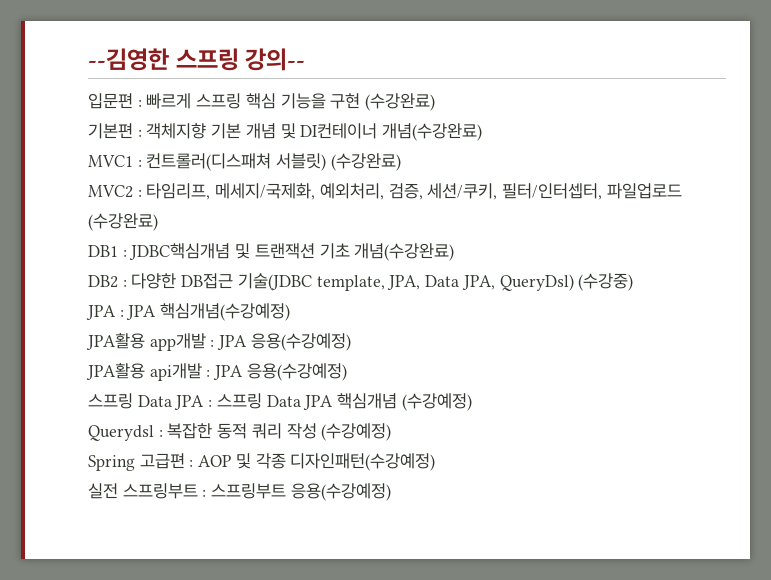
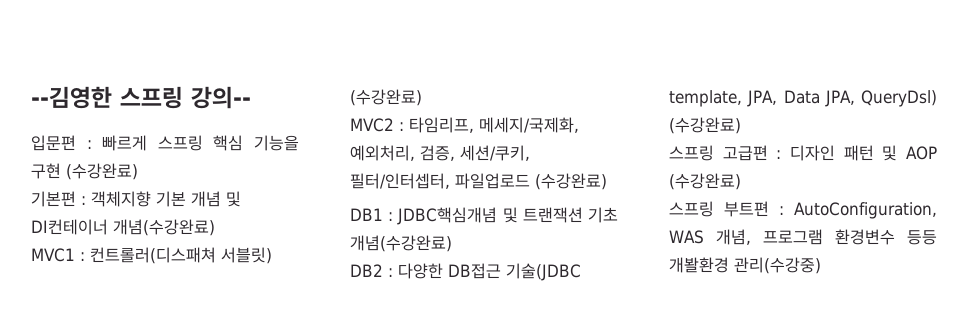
- DB2 : 다양한 DB접근 기술(JDBC template, JPA, Data JPA, QueryDsl) (수강중)
- JPA : JPA 핵심개념(수강예정)
- JPA활용 app개발 : JPA 응용(수강예정)
- JPA활용 api개발 : JPA 응용(수강예정)
- 스프링 Data JPA : 스프링 Data JPA 핵심개념 (수강예정)
- Querydsl : 복잡한 동적 쿼리 작성 (수강예정)
- Spring 고급편 : AOP 및 각종 디자인패턴(수강예정)
- 실전 스프링부트 : 스프링부트 응용(수강예정)
+ DB2 : 다양한 DB접근 기술(JDBC template, JPA, Data JPA, QueryDsl) (수강완료)
+ 스프링 고급편 : 디자인 패턴 및 AOP (수강완료)
+ 스프링 부트편 : AutoConfiguration, WAS 개념, 프로그램 환경변수 등등 개봘환경 관리(수강중)

